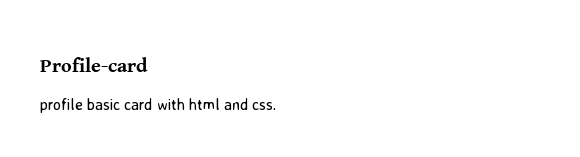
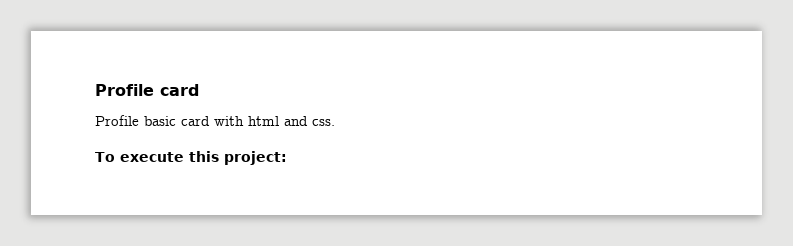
- Profile-card
- profile basic card with html and css.
+ Profile card
+ Profile basic card with html and css.
+ To execute this project:

